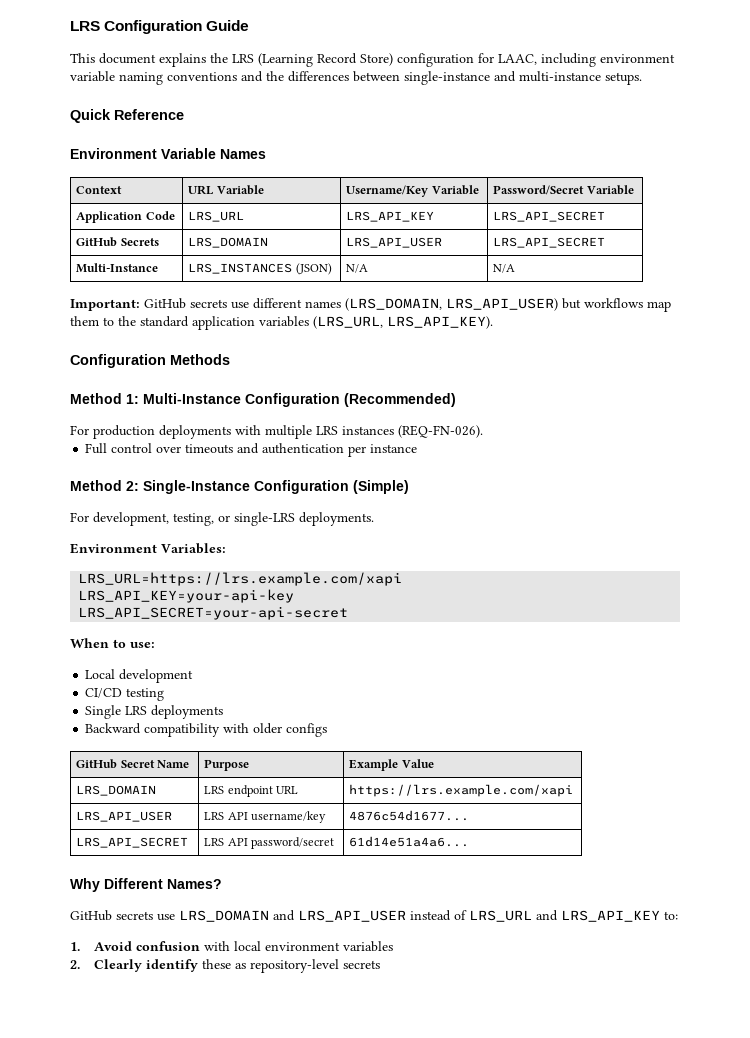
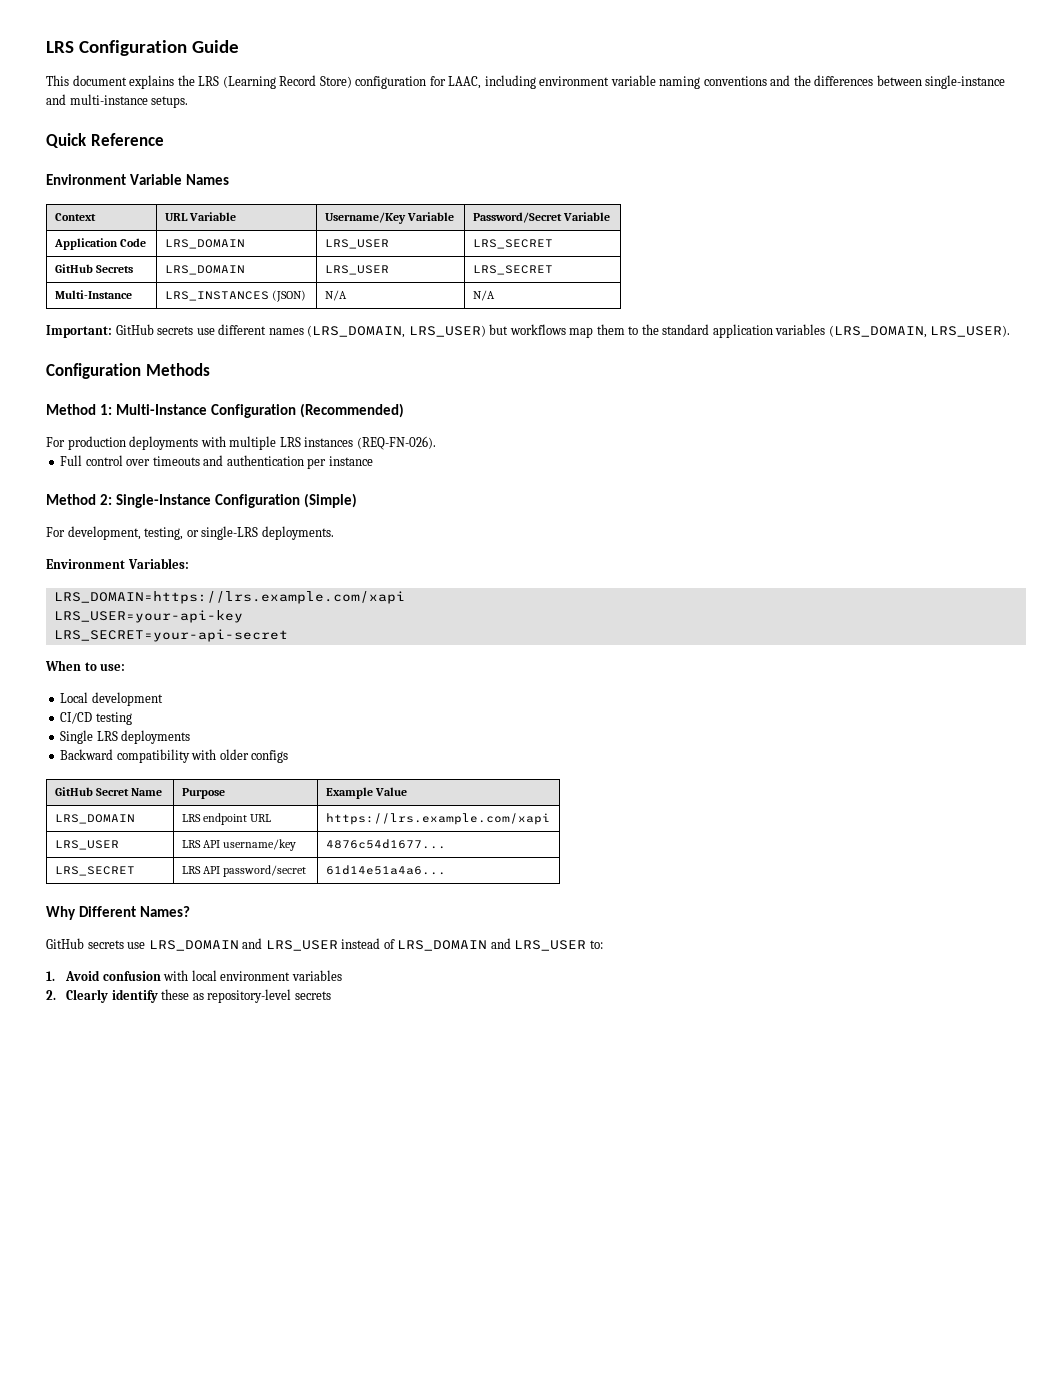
- Application Code | LRS_URL | LRS_API_KEY | LRS_API_SECRET
+ Application Code | LRS_DOMAIN | LRS_USER | LRS_SECRET
- GitHub Secrets | LRS_DOMAIN | LRS_API_USER | LRS_API_SECRET
+ GitHub Secrets | LRS_DOMAIN | LRS_USER | LRS_SECRET
- Important: GitHub secrets use different names (LRS_DOMAIN, LRS_API_USER) but workflows map them to the standard application variables (LRS_URL, LRS_API_KEY).
+ Important: GitHub secrets use different names (LRS_DOMAIN, LRS_USER) but workflows map them to the standard application variables (LRS_DOMAIN, LRS_USER).
- LRS_URL=https://lrs.example.com/xapi
- LRS_API_KEY=your-api-key
- LRS_API_SECRET=your-api-secret
+ LRS_DOMAIN=https://lrs.example.com/xapi
+ LRS_USER=your-api-key
+ LRS_SECRET=your-api-secret
- LRS_API_USER | LRS API username/key | 4876c54d1677...
+ LRS_USER | LRS API username/key | 4876c54d1677...
- LRS_API_SECRET | LRS API password/secret | 61d14e51a4a6...
+ LRS_SECRET | LRS API password/secret | 61d14e51a4a6...
- GitHub secrets use LRS_DOMAIN and LRS_API_USER instead of LRS_URL and LRS_API_KEY to:
+ GitHub secrets use LRS_DOMAIN and LRS_USER instead of LRS_DOMAIN and LRS_USER to:

